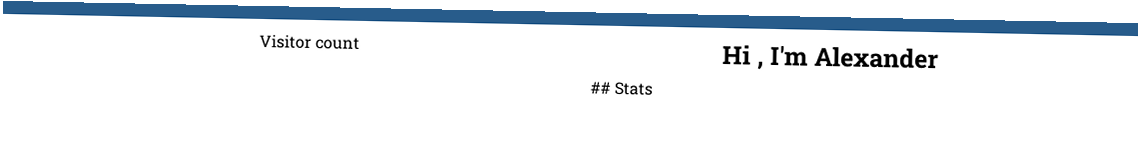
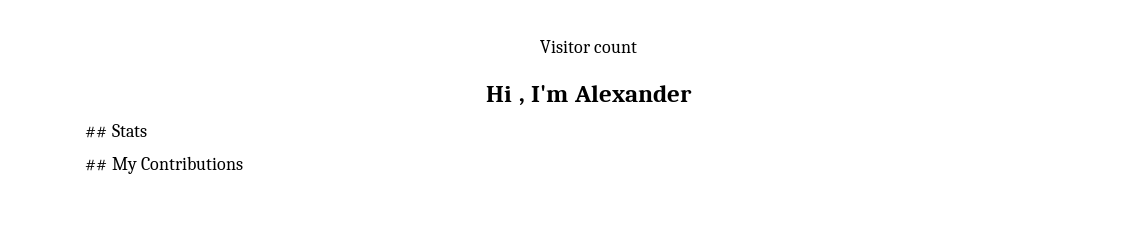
+ ## My Contributions

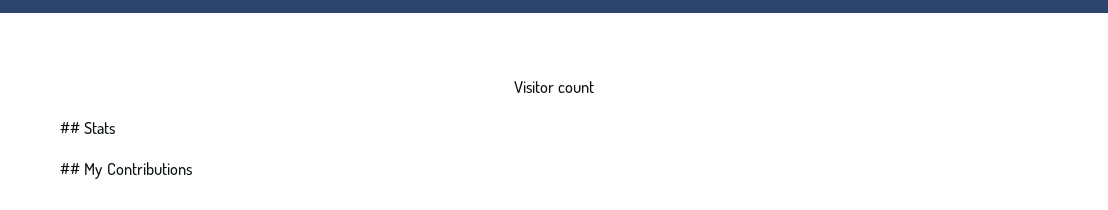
- Hi , I'm Alexander

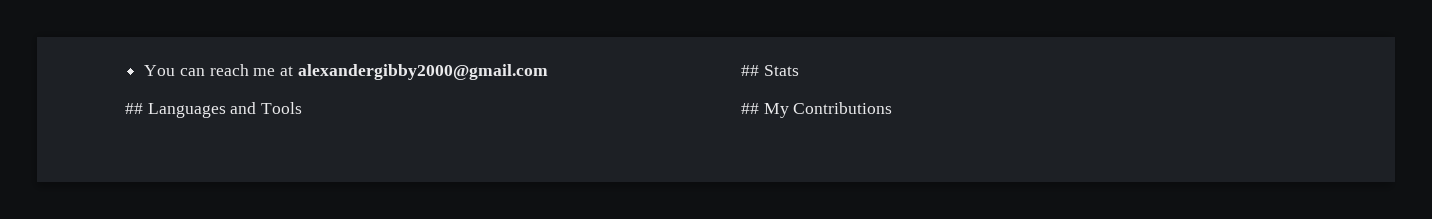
- Visitor count
+ You can reach me at alexandergibby2000@gmail.com
+ ## Languages and Tools

